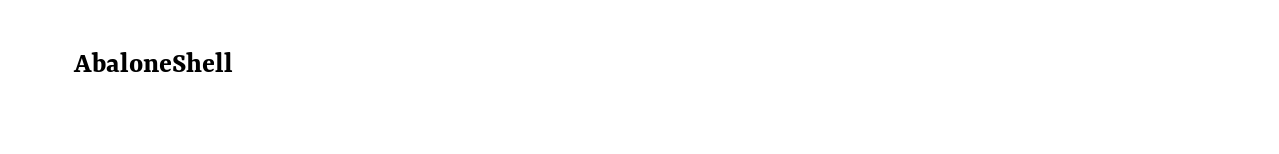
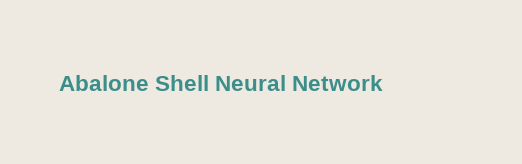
- AbaloneShell
+ Abalone Shell Neural Network

